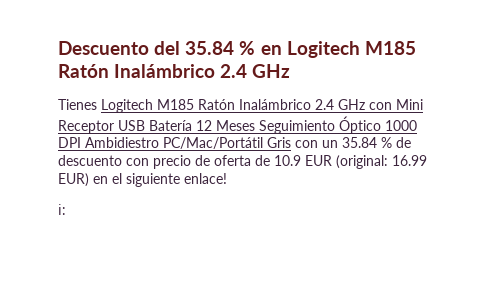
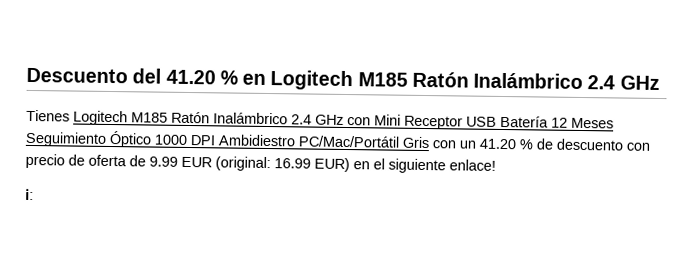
- Descuento del 35.84 % en Logitech M185 Ratón Inalámbrico 2.4 GHz
+ Descuento del 41.20 % en Logitech M185 Ratón Inalámbrico 2.4 GHz
- Tienes Logitech M185 Ratón Inalámbrico 2.4 GHz con Mini Receptor USB Batería 12 Meses Seguimiento Óptico 1000 DPI Ambidiestro PC/Mac/Portátil Gris con un 35.84 % de descuento con precio de oferta de 10.9 EUR (original: 16.99 EUR) en el siguiente enlace!
+ Tienes Logitech M185 Ratón Inalámbrico 2.4 GHz con Mini Receptor USB Batería 12 Meses Seguimiento Óptico 1000 DPI Ambidiestro PC/Mac/Portátil Gris con un 41.20 % de descuento con precio de oferta de 9.99 EUR (original: 16.99 EUR) en el siguiente enlace!

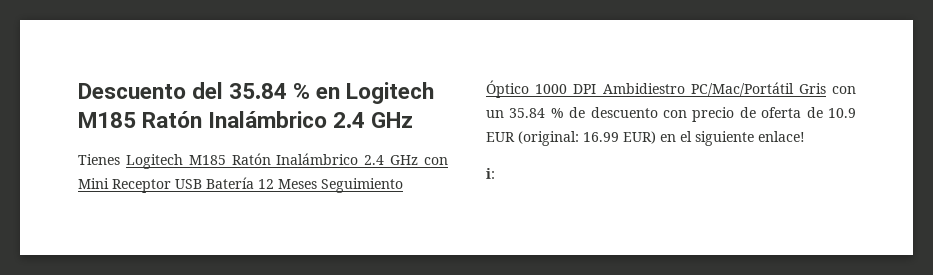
- Descuento del 41.20 % en Logitech M185 Ratón Inalámbrico 2.4 GHz
+ Descuento del 35.84 % en Logitech M185 Ratón Inalámbrico 2.4 GHz
- Tienes Logitech M185 Ratón Inalámbrico 2.4 GHz con Mini Receptor USB Batería 12 Meses Seguimiento Óptico 1000 DPI Ambidiestro PC/Mac/Portátil Gris con un 41.20 % de descuento con precio de oferta de 9.99 EUR (original: 16.99 EUR) en el siguiente enlace!
+ Tienes Logitech M185 Ratón Inalámbrico 2.4 GHz con Mini Receptor USB Batería 12 Meses Seguimiento Óptico 1000 DPI Ambidiestro PC/Mac/Portátil Gris con un 35.84 % de descuento con precio de oferta de 10.9 EUR (original: 16.99 EUR) en el siguiente enlace!

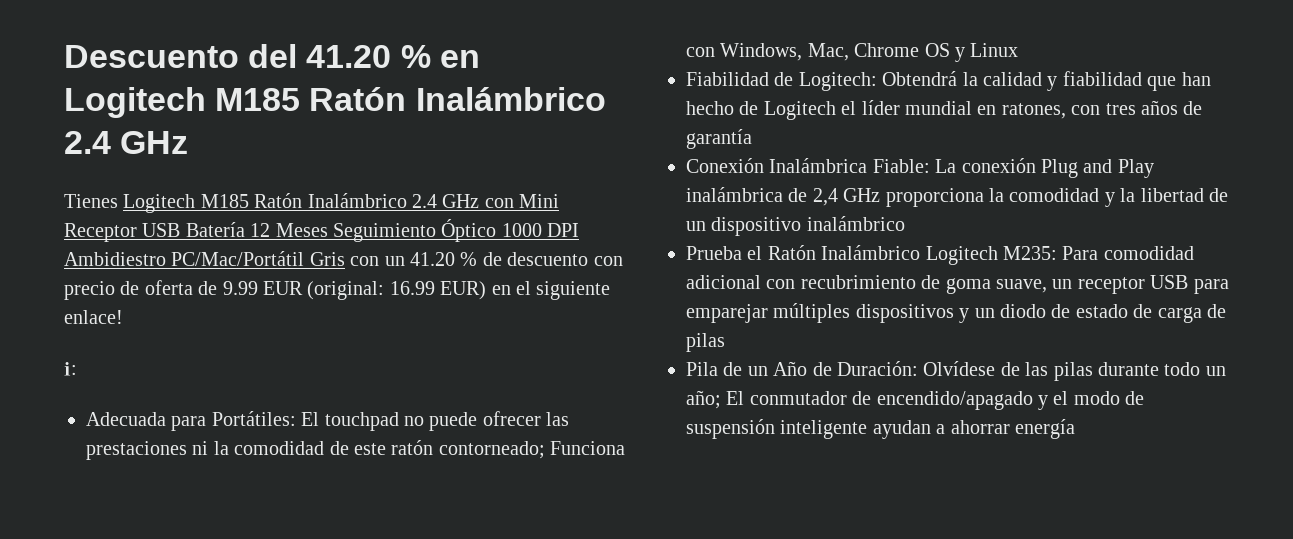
- Descuento del 35.84 % en Logitech M185 Ratón Inalámbrico 2.4 GHz
+ Descuento del 41.20 % en Logitech M185 Ratón Inalámbrico 2.4 GHz
- Tienes Logitech M185 Ratón Inalámbrico 2.4 GHz con Mini Receptor USB Batería 12 Meses Seguimiento Óptico 1000 DPI Ambidiestro PC/Mac/Portátil Gris con un 35.84 % de descuento con precio de oferta de 10.9 EUR (original: 16.99 EUR) en el siguiente enlace!
+ Tienes Logitech M185 Ratón Inalámbrico 2.4 GHz con Mini Receptor USB Batería 12 Meses Seguimiento Óptico 1000 DPI Ambidiestro PC/Mac/Portátil Gris con un 41.20 % de descuento con precio de oferta de 9.99 EUR (original: 16.99 EUR) en el siguiente enlace!
+ Adecuada para Portátiles: El touchpad no puede ofrecer las prestaciones ni la comodidad de este ratón contorneado; Funciona con Windows, Mac, Chrome OS y Linux
+ Fiabilidad de Logitech: Obtendrá la calidad y fiabilidad que han hecho de Logitech el líder mundial en ratones, con tres años de garantía
+ Conexión Inalámbrica Fiable: La conexión Plug and Play inalámbrica de 2,4 GHz proporciona la comodidad y la libertad de un dispositivo inalámbrico
+ Prueba el Ratón Inalámbrico Logitech M235: Para comodidad adicional con recubrimiento de goma suave, un receptor USB para emparejar múltiples dispositivos y un diodo de estado de carga de pilas
+ Pila de un Año de Duración: Olvídese de las pilas durante todo un año; El conmutador de encendido/apagado y el modo de suspensión inteligente ayudan a ahorrar energía

